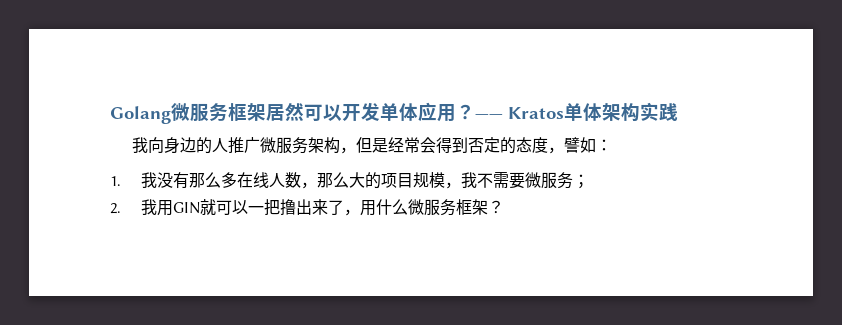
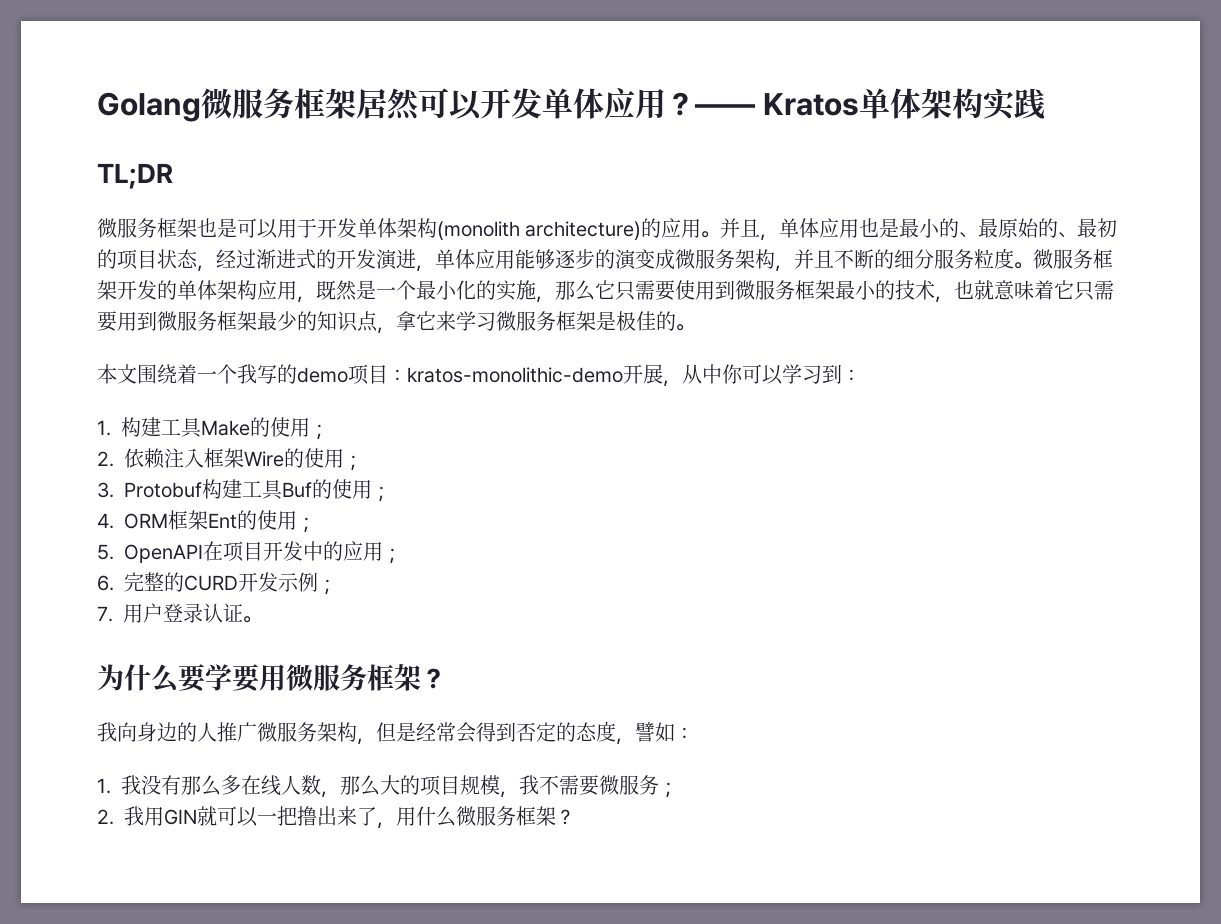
+ TL;DR
+ 微服务框架也是可以用于开发单体架构(monolith architecture)的应用。并且，单体应用也是最小的、最原始的、最初的项目状态，经过渐进式的开发演进，单体应用能够逐步的演变成微服务架构，并且不断的细分服务粒度。微服务框架开发的单体架构应用，既然是一个最小化的实施，那么它只需要使用到微服务框架最小的技术，也就意味着它只需要用到微服务框架最少的知识点，拿它来学习微服务框架是极佳的。
+ 本文围绕着一个我写的demo项目：kratos-monolithic-demo开展，从中你可以学习到：
+ 1.构建工具Make的使用；
+ 2.依赖注入框架Wire的使用；
+ 3. Protobuf构建工具Buf的使用；
+ 4. ORM框架Ent的使用；
+ 5. OpenAPI在项目开发中的应用；
+ 6.完整的CURD开发示例；
+ 7.用户登录认证。
+ 为什么要学要用微服务框架？

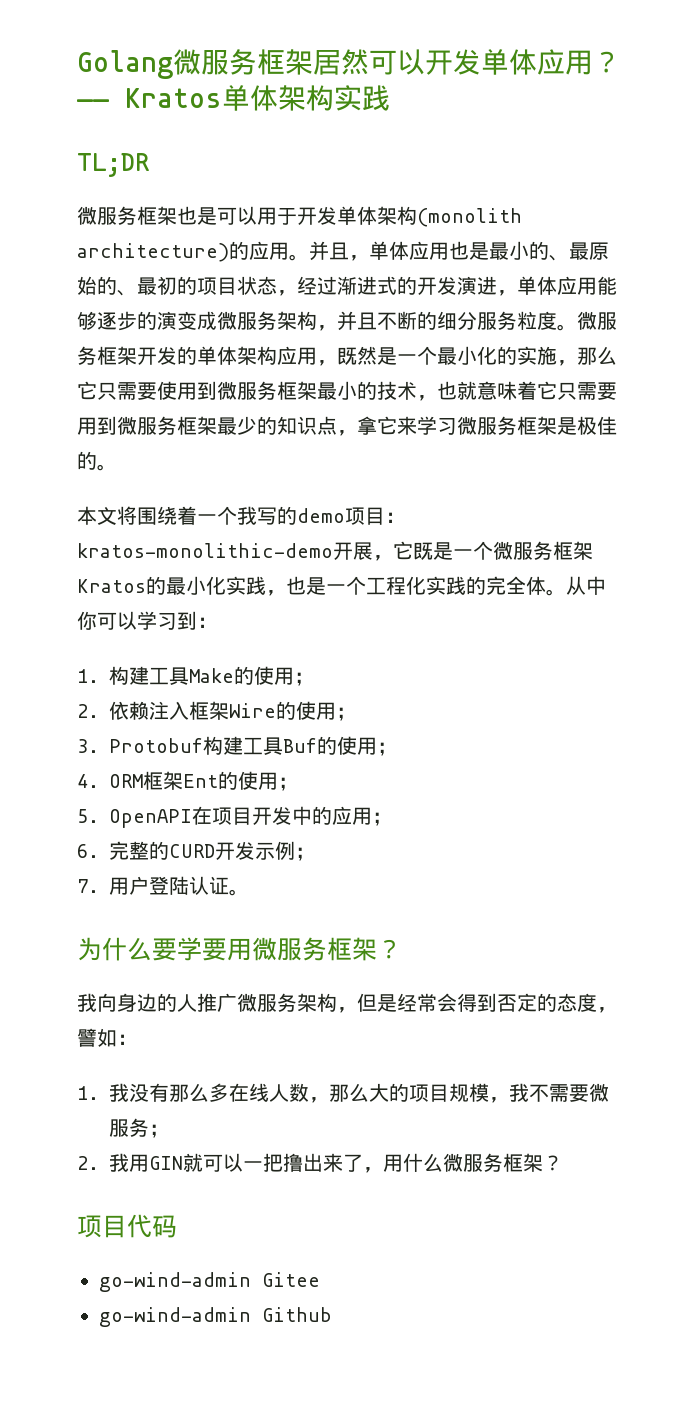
- 本文围绕着一个我写的demo项目：kratos-monolithic-demo开展，从中你可以学习到：
+ 本文将围绕着一个我写的demo项目：kratos-monolithic-demo开展，它既是一个微服务框架Kratos的最小化实践，也是一个工程化实践的完全体。从中你可以学习到：
- 7.用户登录认证。
+ 7.用户登陆认证。
+ 项目代码
+ go-wind-admin Gitee
+ go-wind-admin Github

